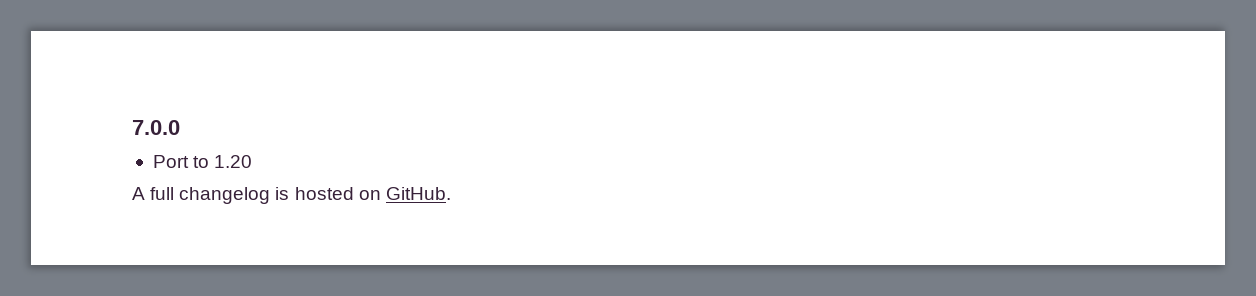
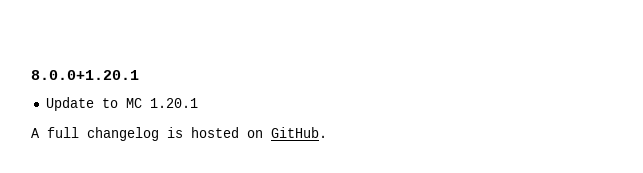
- 7.0.0
- Port to 1.20
+ 8.0.0+1.20.1
+ Update to MC 1.20.1

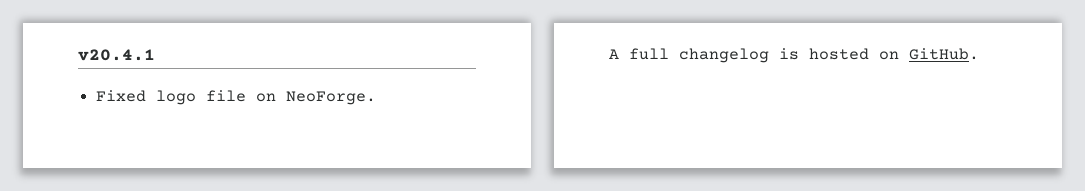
- 8.0.0+1.20.1
- Update to MC 1.20.1
+ v20.4.1
+ Fixed logo file on NeoForge.

